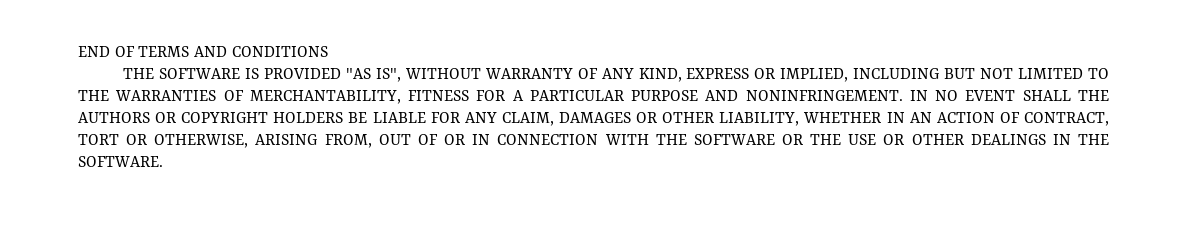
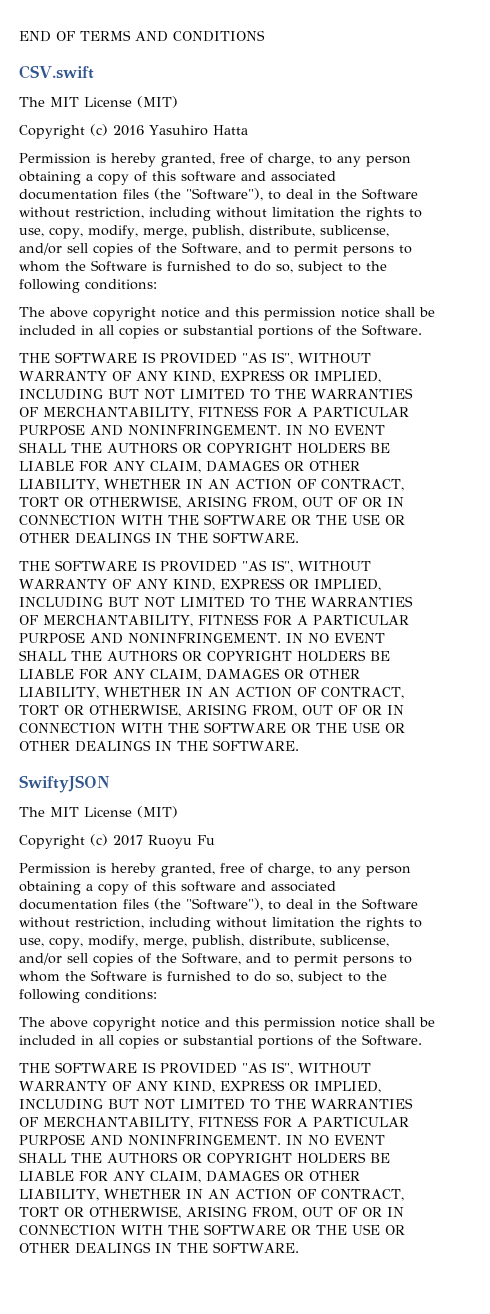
+ CSV.swift
+ The MIT License (MIT)
+ Copyright (c) 2016 Yasuhiro Hatta
+ Permission is hereby granted, free of charge, to any person obtaining a copy of this software and associated documentation files (the "Software"), to deal in the Software without restriction, including without limitation the rights to use, copy, modify, merge, publish, distribute, sublicense, and/or sell copies of the Software, and to permit persons to whom the Software is furnished to do so, subject to the following conditions:
+ The above copyright notice and this permission notice shall be included in all copies or substantial portions of the Software.
+ THE SOFTWARE IS PROVIDED "AS IS", WITHOUT WARRANTY OF ANY KIND, EXPRESS OR IMPLIED, INCLUDING BUT NOT LIMITED TO THE WARRANTIES OF MERCHANTABILITY, FITNESS FOR A PARTICULAR PURPOSE AND NONINFRINGEMENT. IN NO EVENT SHALL THE AUTHORS OR COPYRIGHT HOLDERS BE LIABLE FOR ANY CLAIM, DAMAGES OR OTHER LIABILITY, WHETHER IN AN ACTION OF CONTRACT, TORT OR OTHERWISE, ARISING FROM, OUT OF OR IN CONNECTION WITH THE SOFTWARE OR THE USE OR OTHER DEALINGS IN THE SOFTWARE.
+ THE SOFTWARE IS PROVIDED "AS IS", WITHOUT WARRANTY OF ANY KIND, EXPRESS OR IMPLIED, INCLUDING BUT NOT LIMITED TO THE WARRANTIES OF MERCHANTABILITY, FITNESS FOR A PARTICULAR PURPOSE AND NONINFRINGEMENT. IN NO EVENT SHALL THE AUTHORS OR COPYRIGHT HOLDERS BE LIABLE FOR ANY CLAIM, DAMAGES OR OTHER LIABILITY, WHETHER IN AN ACTION OF CONTRACT, TORT OR OTHERWISE, ARISING FROM, OUT OF OR IN CONNECTION WITH THE SOFTWARE OR THE USE OR OTHER DEALINGS IN THE SOFTWARE.
+ SwiftyJSON
+ The MIT License (MIT)
+ Copyright (c) 2017 Ruoyu Fu
+ Permission is hereby granted, free of charge, to any person obtaining a copy of this software and associated documentation files (the "Software"), to deal in the Software without restriction, including without limitation the rights to use, copy, modify, merge, publish, distribute, sublicense, and/or sell copies of the Software, and to permit persons to whom the Software is furnished to do so, subject to the following conditions:
+ The above copyright notice and this permission notice shall be included in all copies or substantial portions of the Software.

